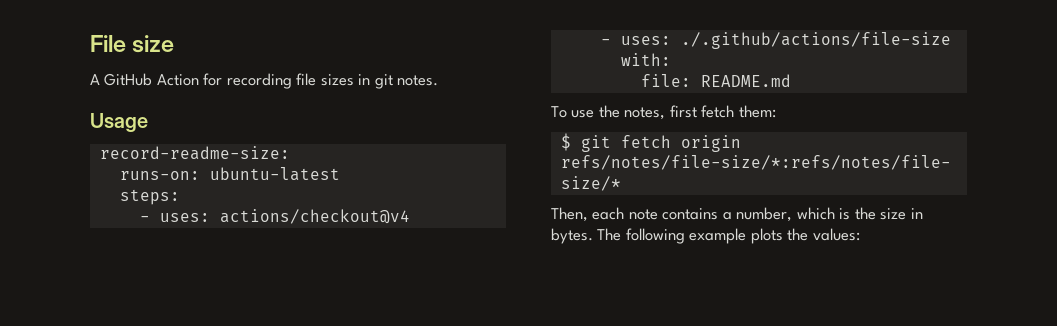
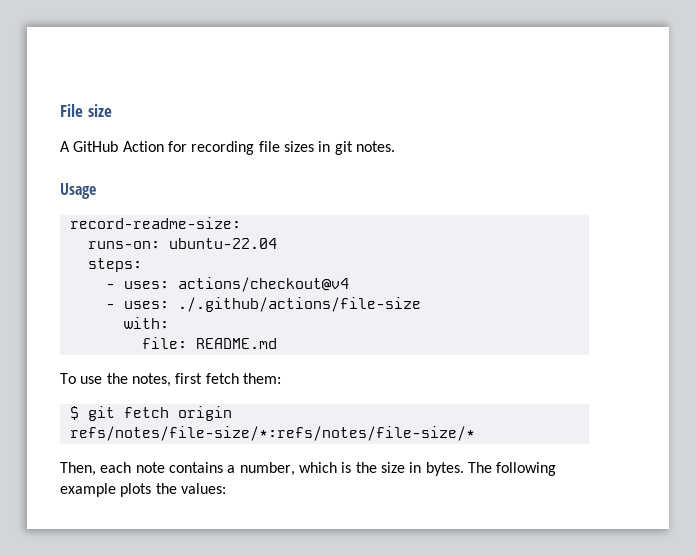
- runs-on: ubuntu-latest
+ runs-on: ubuntu-22.04

